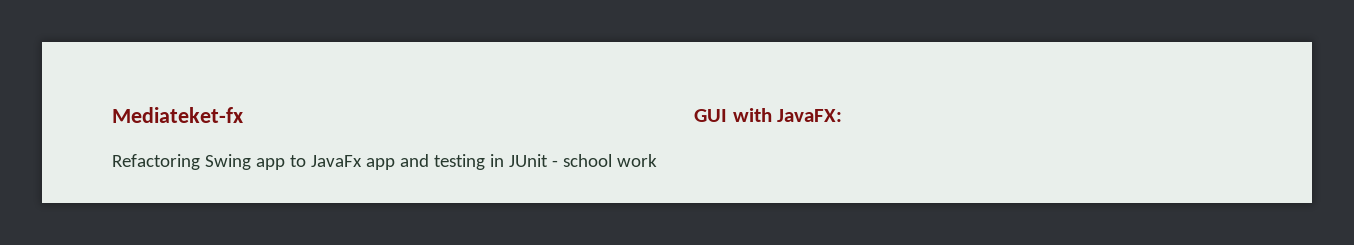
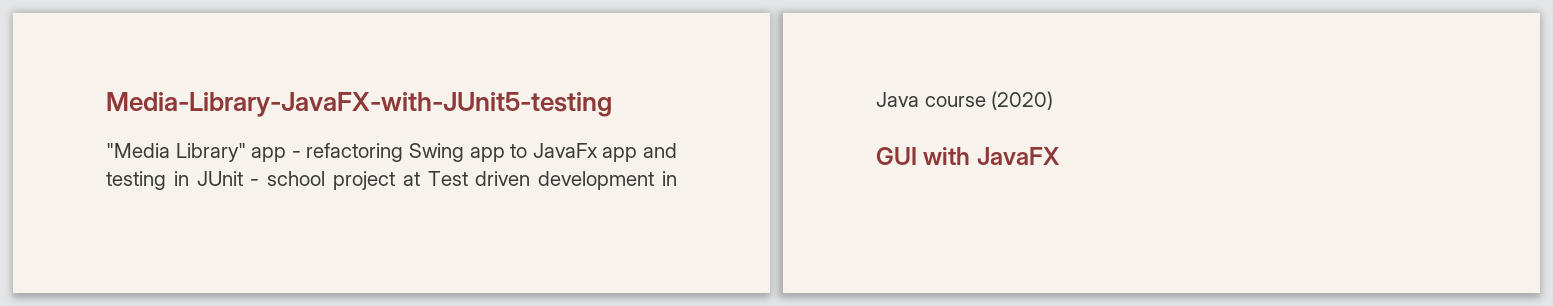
- Mediateket-fx
- Refactoring Swing app to JavaFx app and testing in JUnit - school work
+ Media-Library-JavaFX-with-JUnit5-testing
+ "Media Library" app - refactoring Swing app to JavaFx app and testing in JUnit - school project at Test driven development in Java course (2020)
- GUI with JavaFX:
+ GUI with JavaFX

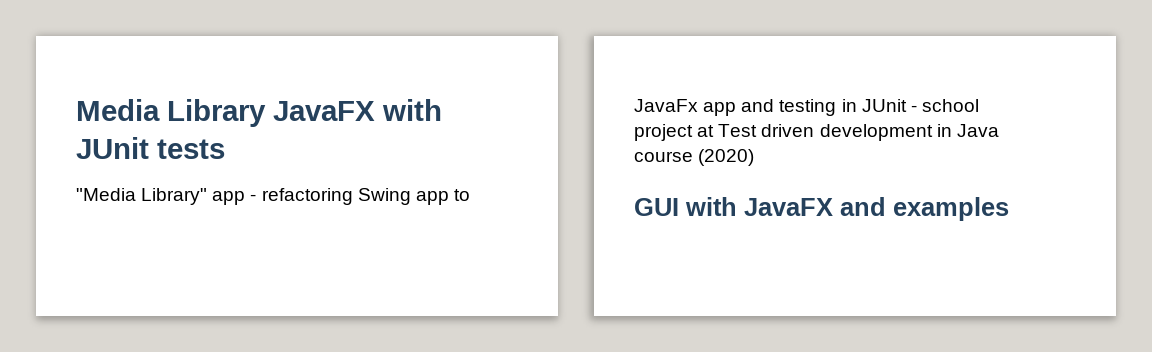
- Media-Library-JavaFX-with-JUnit5-testing
+ Media Library JavaFX with JUnit tests
- GUI with JavaFX
+ GUI with JavaFX and examples

